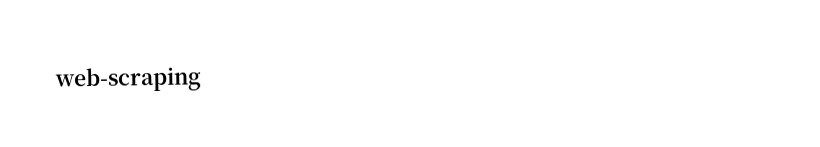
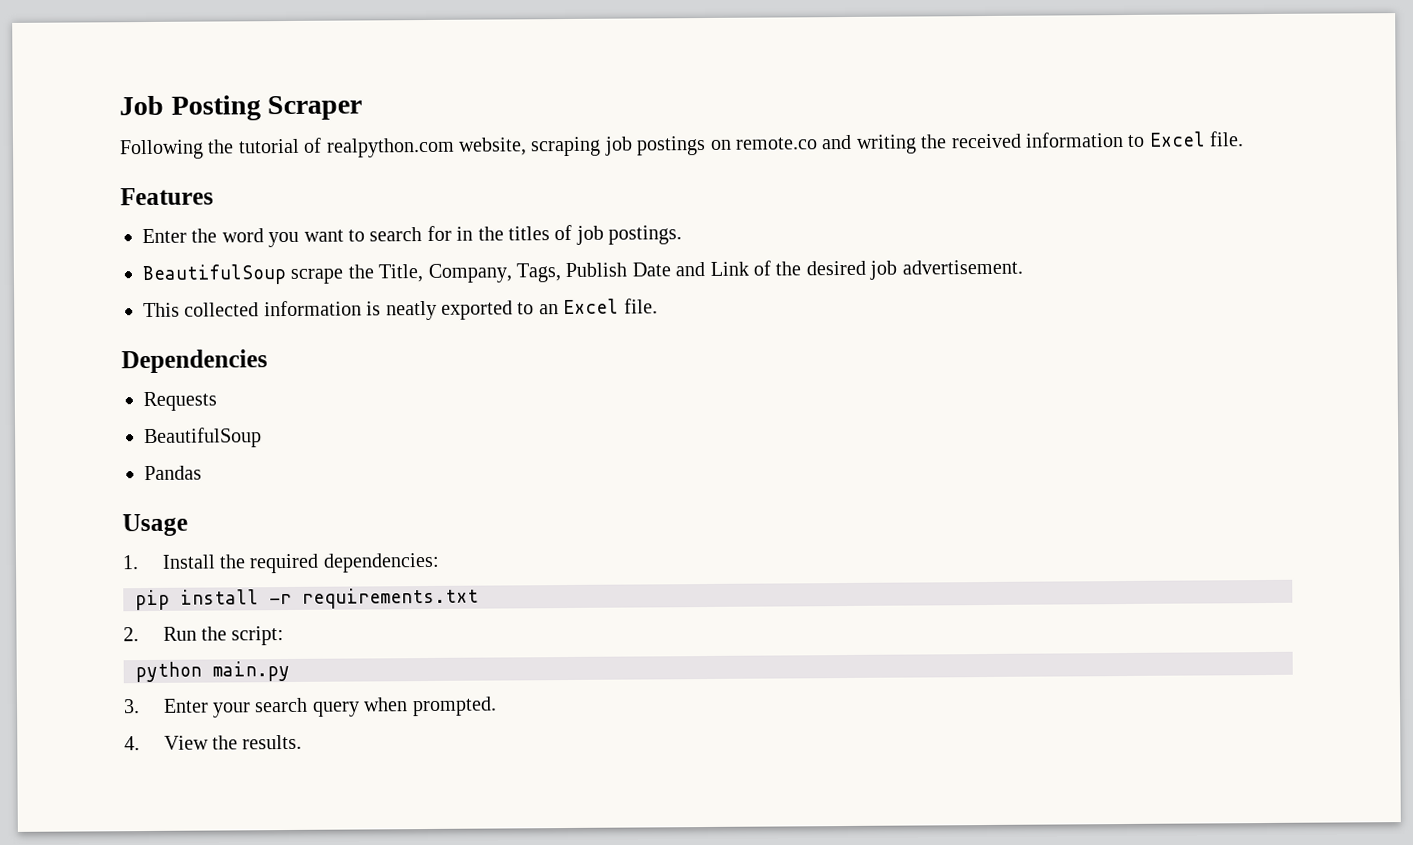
- web-scraping
+ Job Posting Scraper
+ Following the tutorial of realpython.com website, scraping job postings on remote.co and writing the received information to Excel file.
+ Features
+ Enter the word you want to search for in the titles of job postings.
+ BeautifulSoup scrape the Title, Company, Tags, Publish Date and Link of the desired job advertisement.
+ This collected information is neatly exported to an Excel file.
+ Dependencies
+ Requests
+ BeautifulSoup
+ Pandas
+ Usage
+ 1. Install the required dependencies:
+ pip install -r requirements.txt
+ 2. Run the script:
+ python main.py
+ 3. Enter your search query when prompted.
+ 4. View the results.

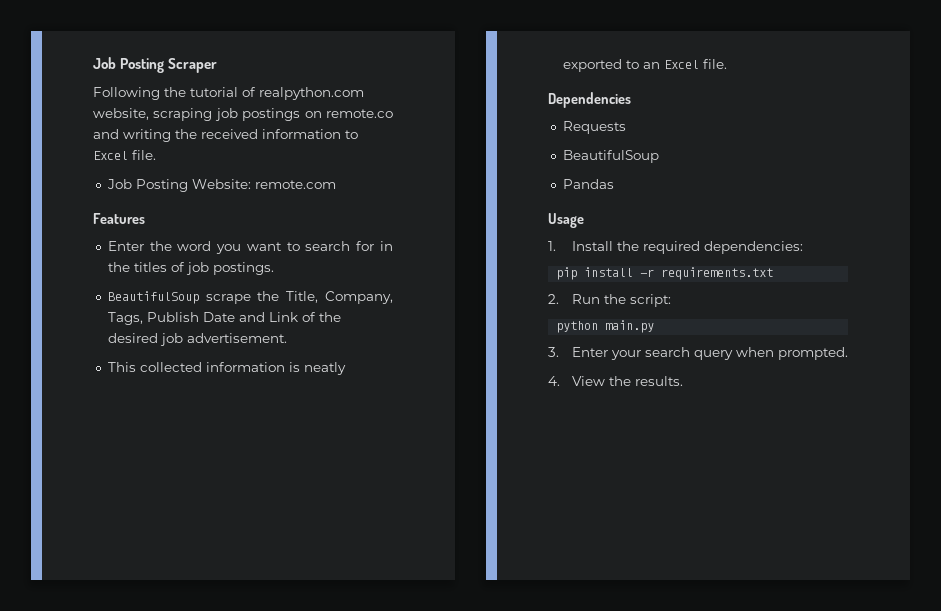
+ Job Posting Website: remote.com

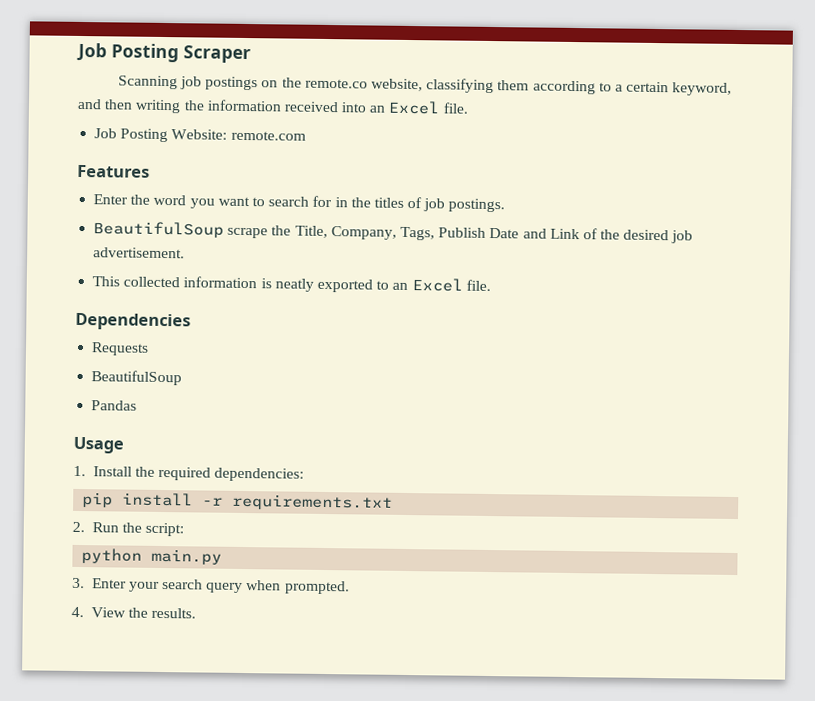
- Following the tutorial of realpython.com website, scraping job postings on remote.co and writing the received information to Excel file.
+ Scanning job postings on the remote.co website, classifying them according to a certain keyword, and then writing the information received into an Excel file.

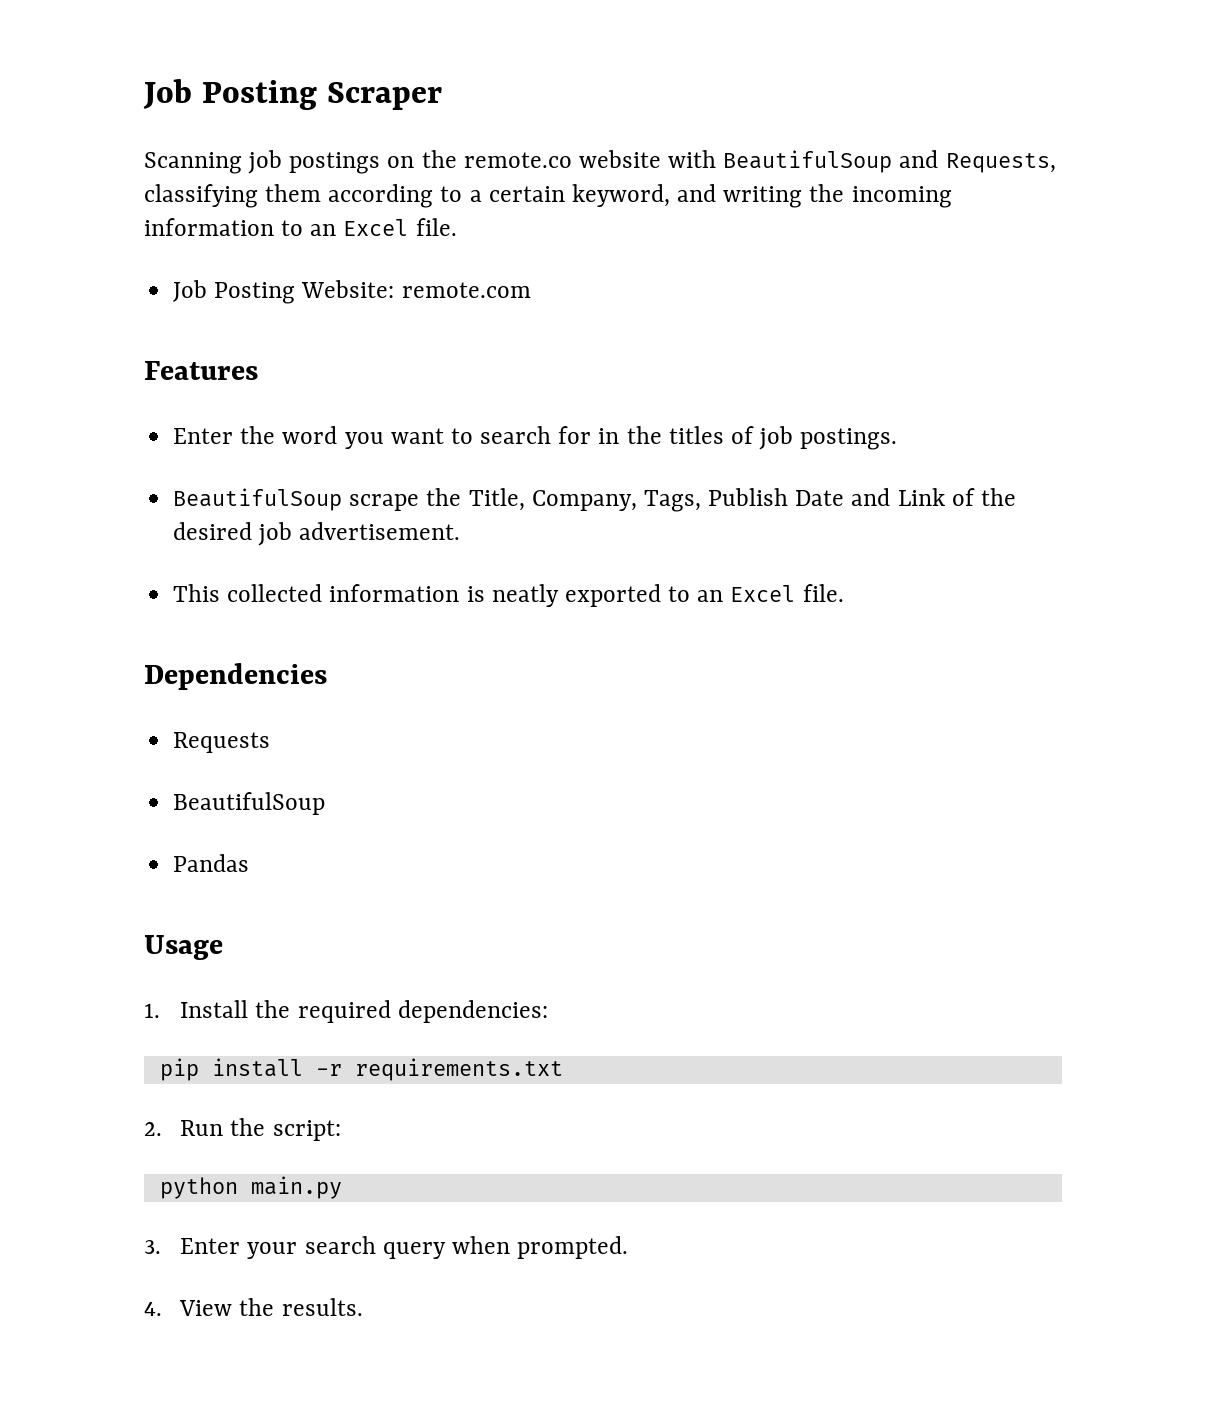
- Scanning job postings on the remote.co website, classifying them according to a certain keyword, and then writing the information received into an Excel file.
+ Scanning job postings on the remote.co website with BeautifulSoup and Requests, classifying them according to a certain keyword, and writing the incoming information to an Excel file.

